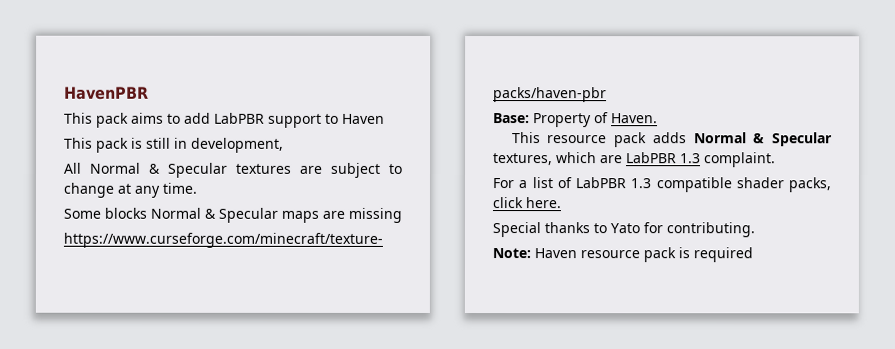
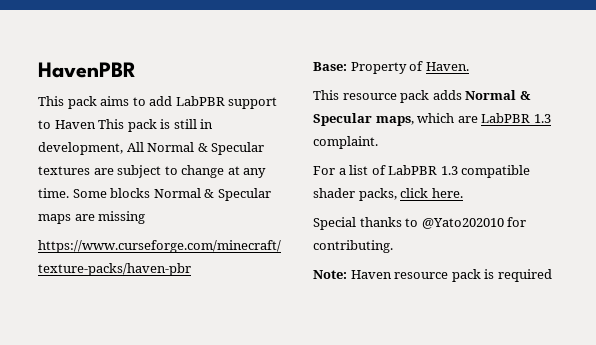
- This pack aims to add LabPBR support to Haven
- This pack is still in development,
- All Normal & Specular textures are subject to change at any time.
- Some blocks Normal & Specular maps are missing
+ This pack aims to add LabPBR support to Haven This pack is still in development, All Normal & Specular textures are subject to change at any time. Some blocks Normal & Specular maps are missing
- This resource pack adds Normal & Specular textures, which are LabPBR 1.3 complaint.
+ This resource pack adds Normal & Specular maps, which are LabPBR 1.3 complaint.
- Special thanks to Yato for contributing.
+ Special thanks to @Yato202010 for contributing.

